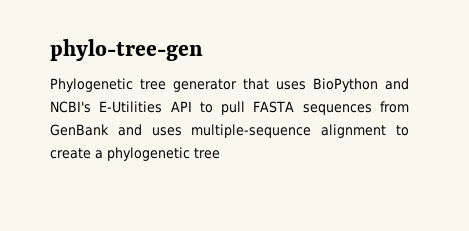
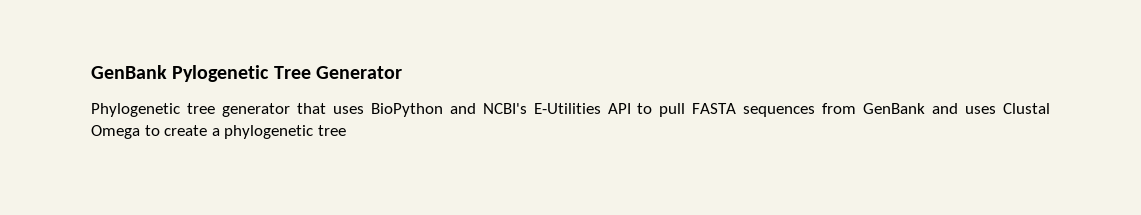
- phylo-tree-gen
+ GenBank Pylogenetic Tree Generator
- Phylogenetic tree generator that uses BioPython and NCBI's E-Utilities API to pull FASTA sequences from GenBank and uses multiple-sequence alignment to create a phylogenetic tree
+ Phylogenetic tree generator that uses BioPython and NCBI's E-Utilities API to pull FASTA sequences from GenBank and uses Clustal Omega to create a phylogenetic tree

